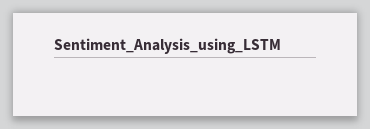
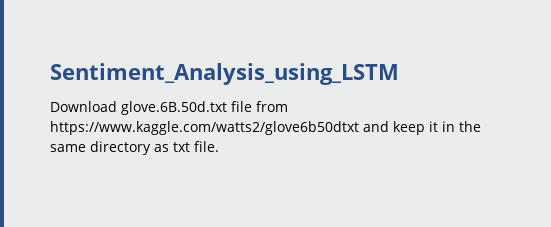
+ Download glove.6B.50d.txt file from https://www.kaggle.com/watts2/glove6b50dtxt and keep it in the same directory as txt file.

